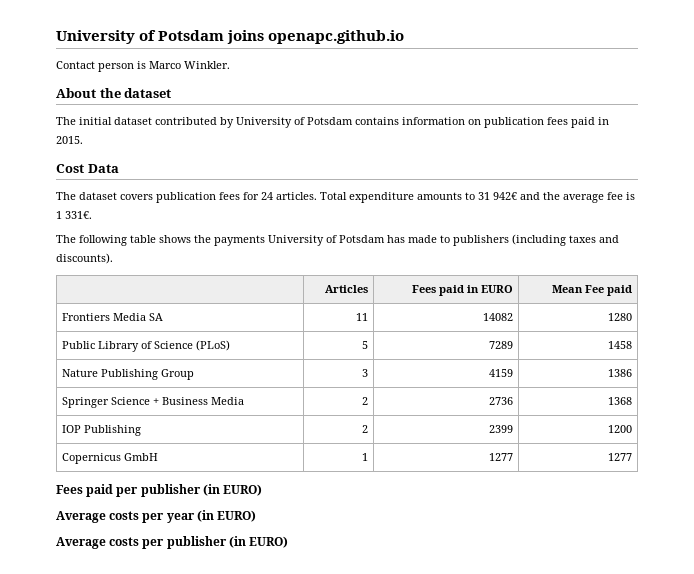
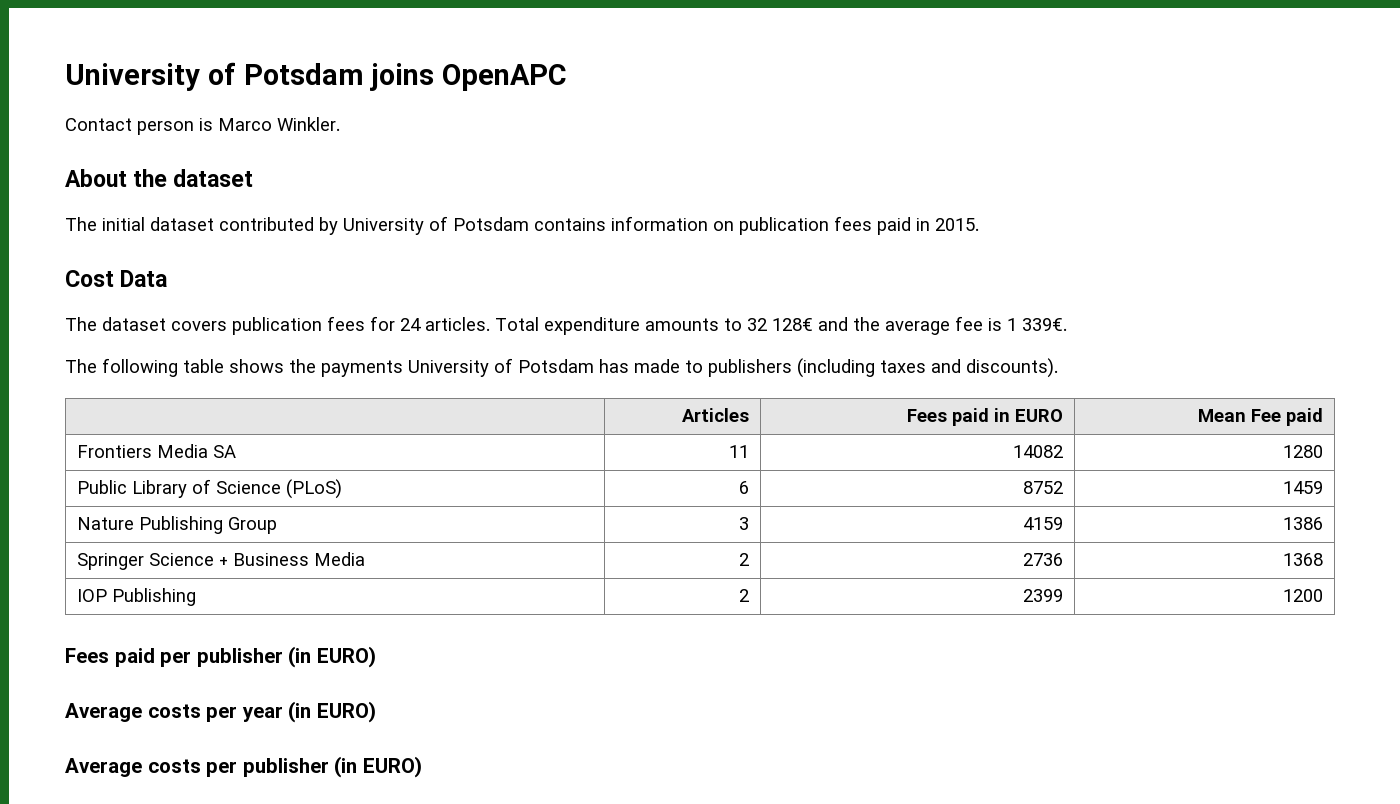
- University of Potsdam joins openapc.github.io
+ University of Potsdam joins OpenAPC
- Total expenditure amounts to 31 942€ and the average fee is 1 331€.
+ Total expenditure amounts to 32 128€ and the average fee is 1 339€.
- Public Library of Science (PLoS) | 5 | 7289 | 1458
+ Public Library of Science (PLoS) | 6 | 8752 | 1459
- Copernicus GmbH | 1 | 1277 | 1277

